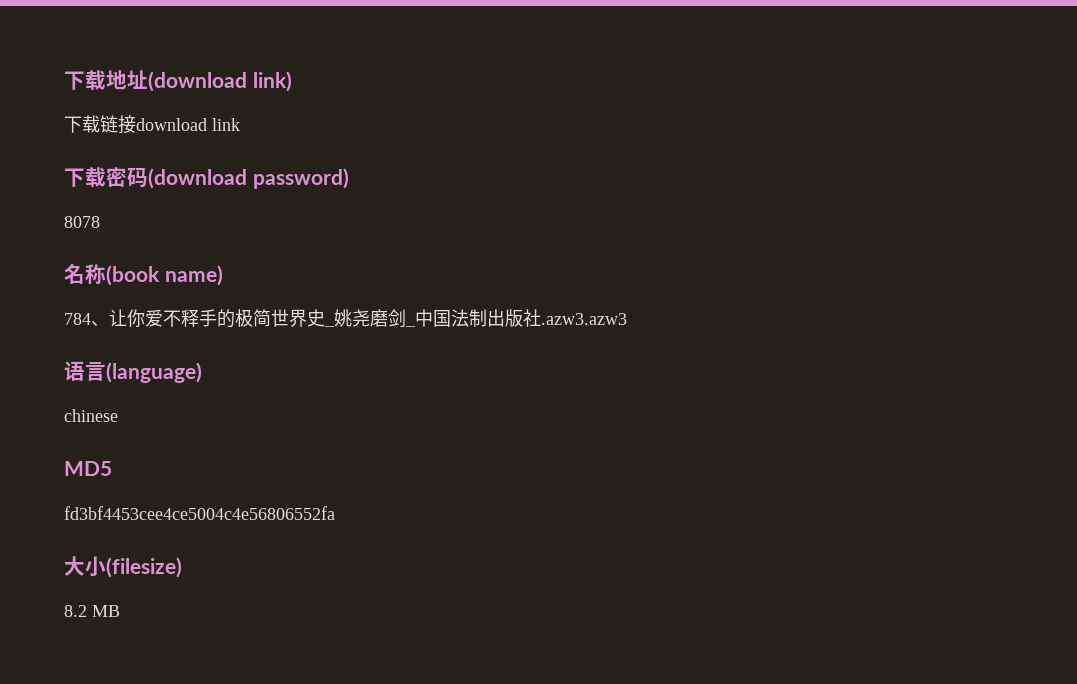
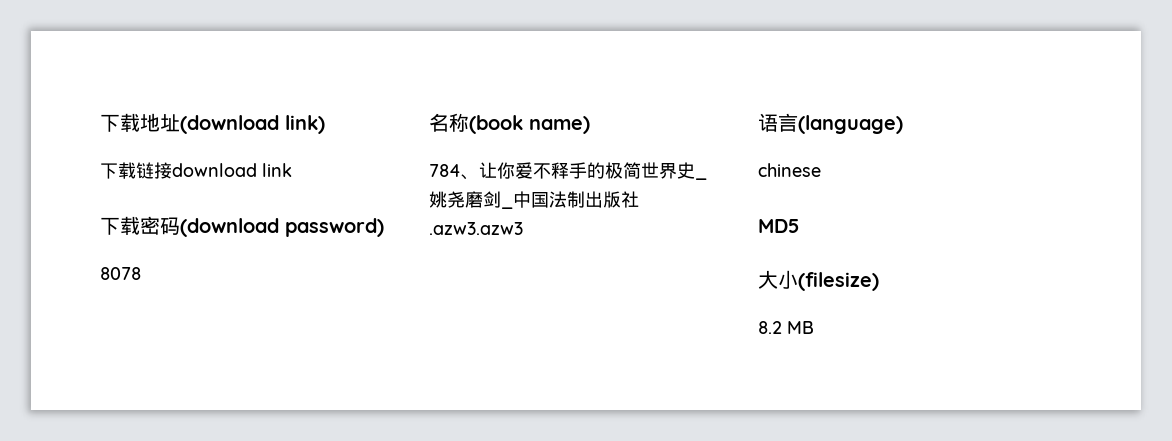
- fd3bf4453cee4ce5004c4e56806552fa

